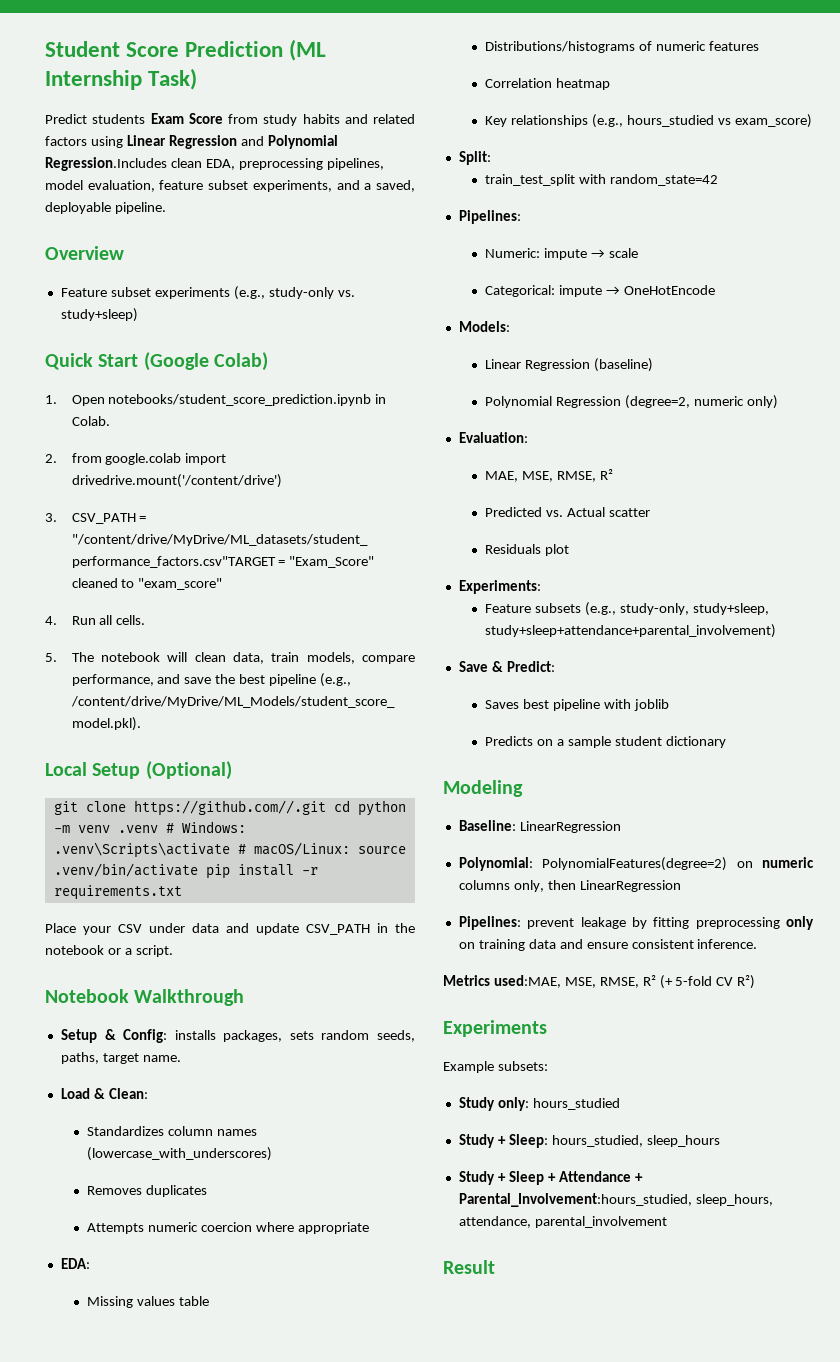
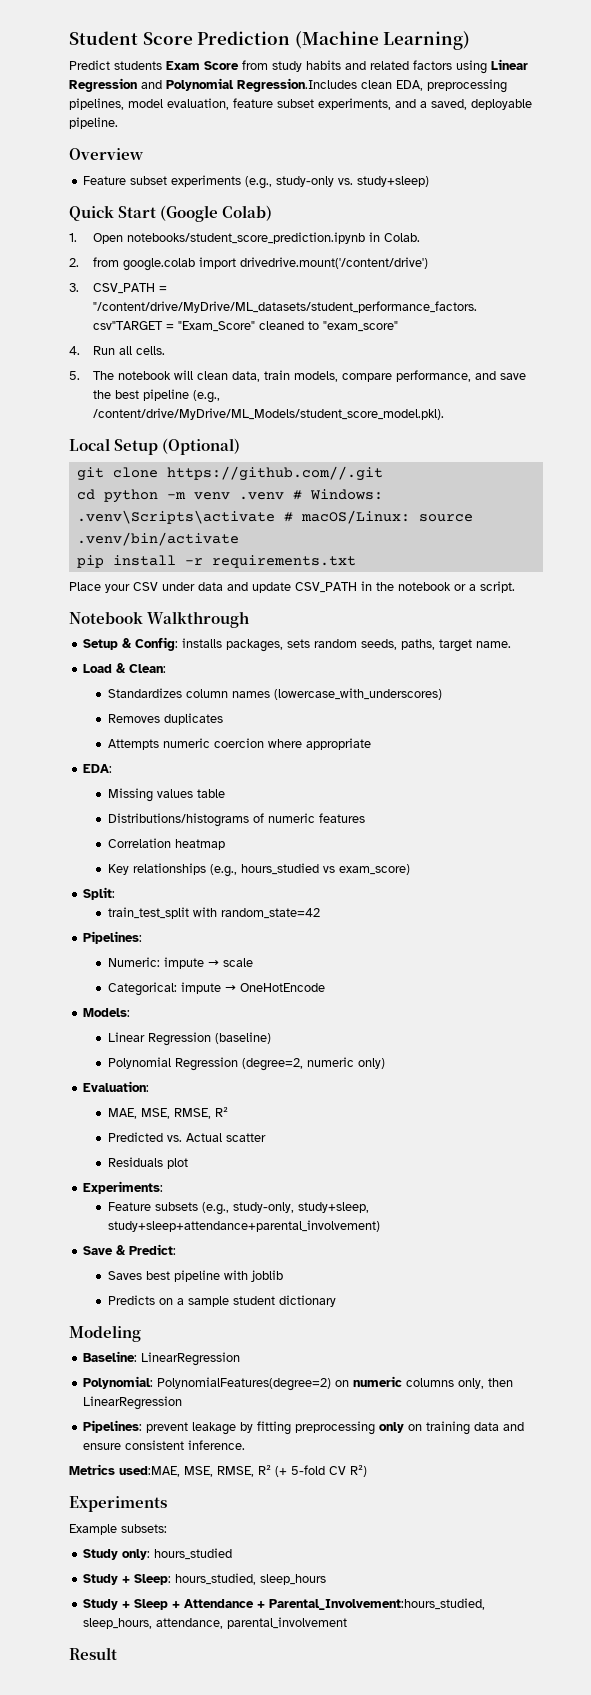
- Student Score Prediction (ML Internship Task)
+ Student Score Prediction (Machine Learning)
- git clone https://github.com//.git cd python -m venv .venv # Windows: .venv\Scripts\activate # macOS/Linux: source .venv/bin/activate pip install -r requirements.txt
+ git clone https://github.com//.git
+ cd python -m venv .venv # Windows: .venv\Scripts\activate # macOS/Linux: source .venv/bin/activate
+ pip install -r requirements.txt

